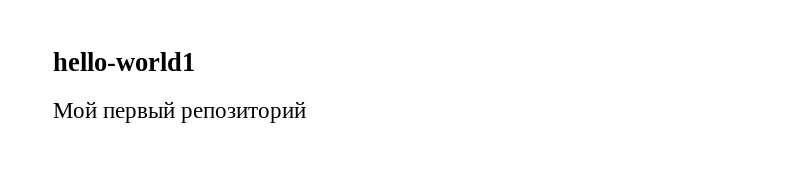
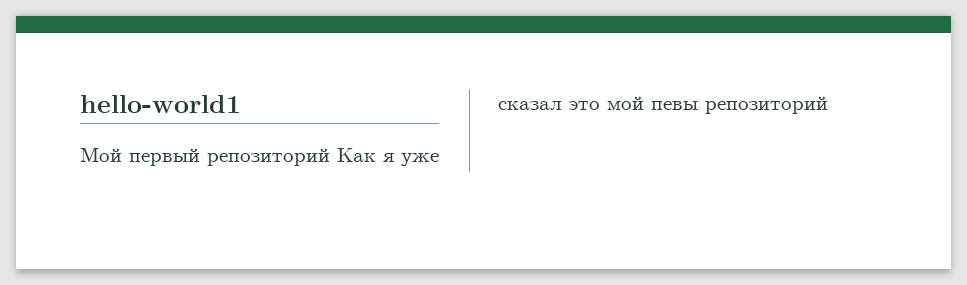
- Мой первый репозиторий
+ Мой первый репозиторий Как я уже сказал это мой певы репозиторий

